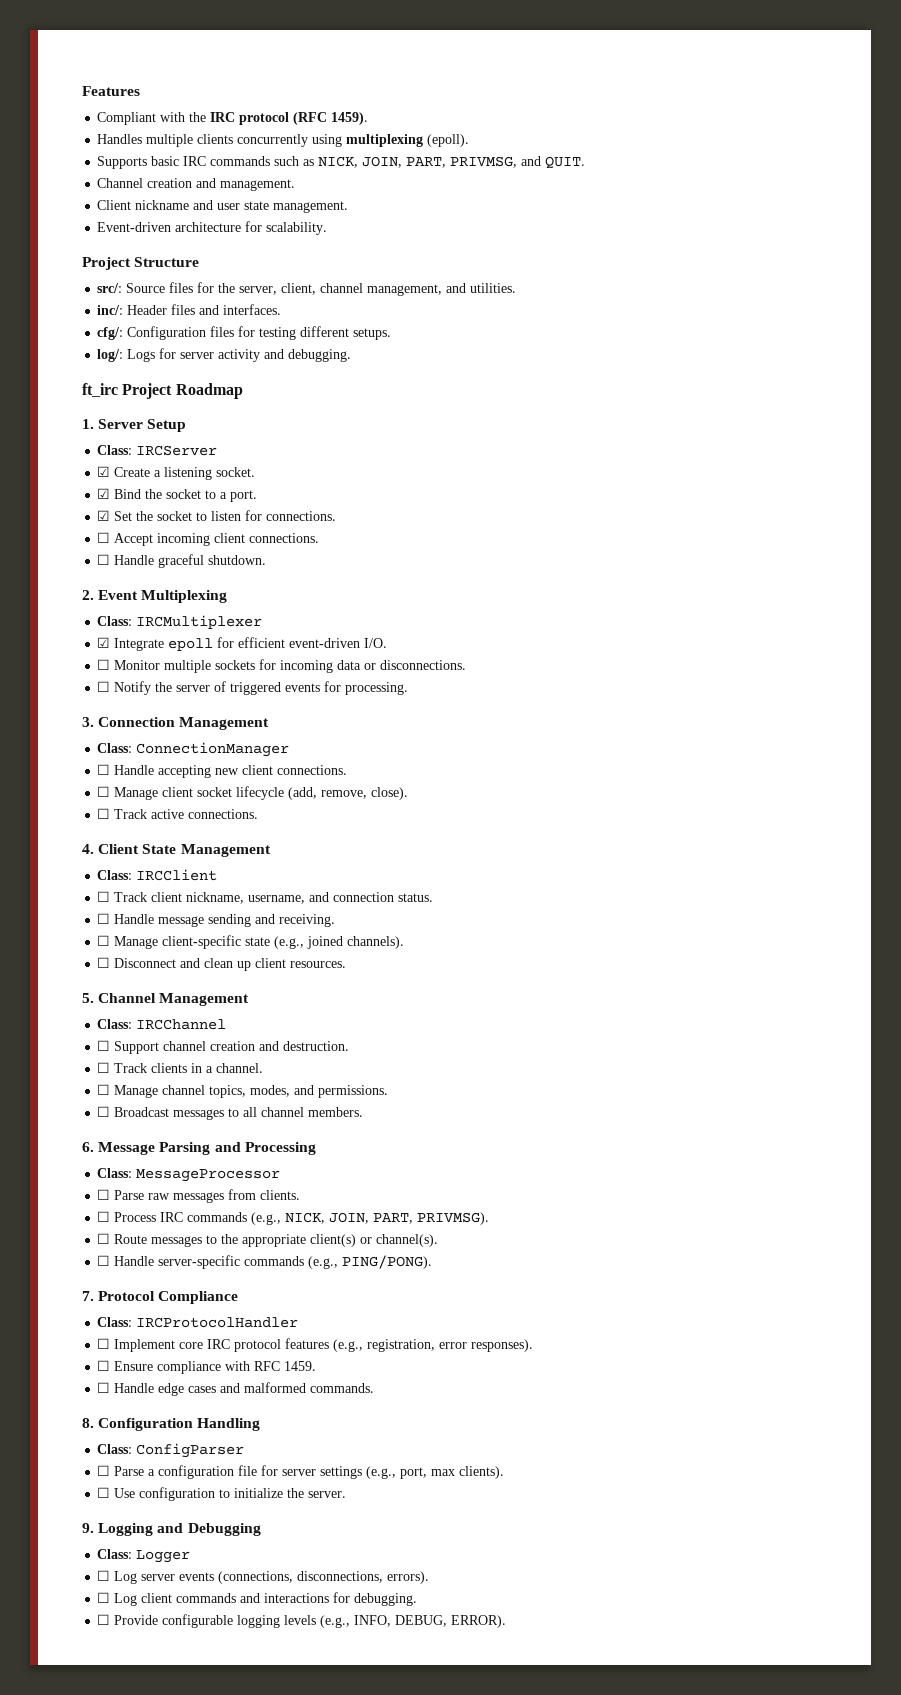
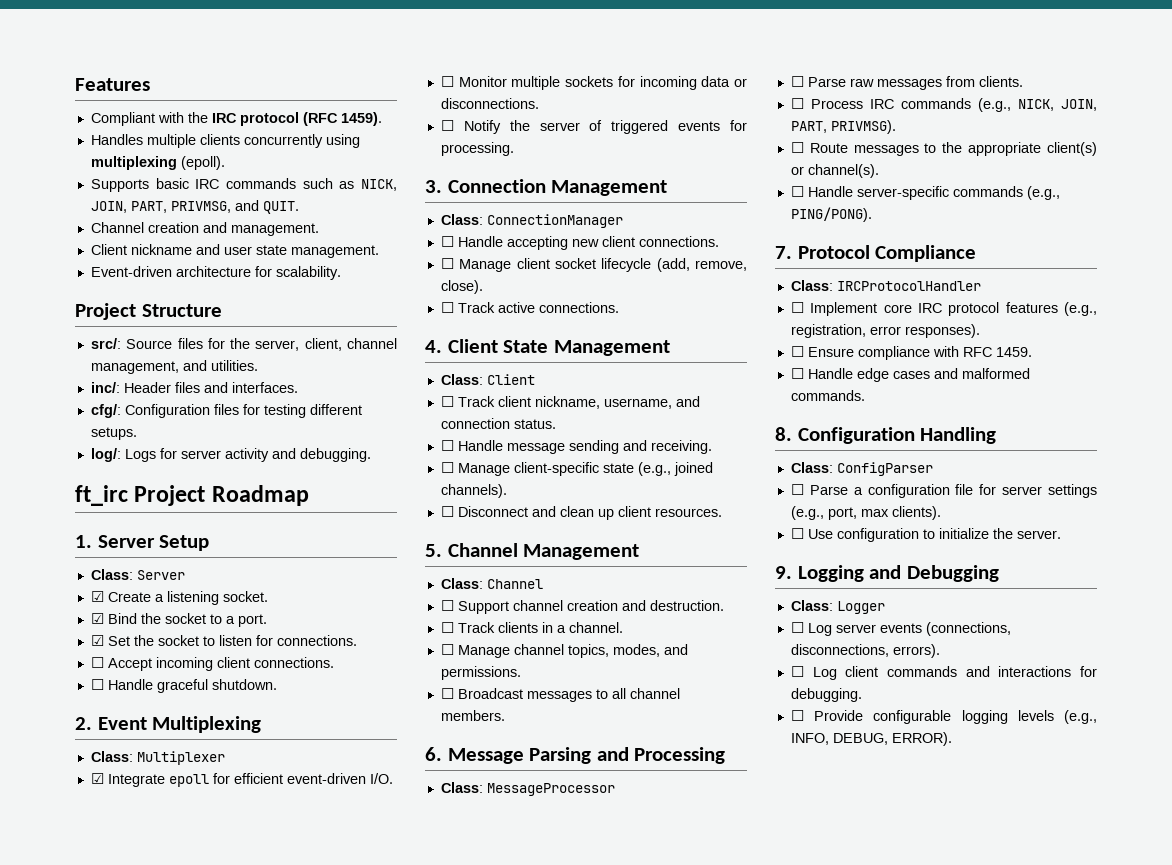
- Class: IRCServer
+ Class: Server
- Class: IRCMultiplexer
+ Class: Multiplexer
- Class: IRCClient
+ Class: Client
- Class: IRCChannel
+ Class: Channel

